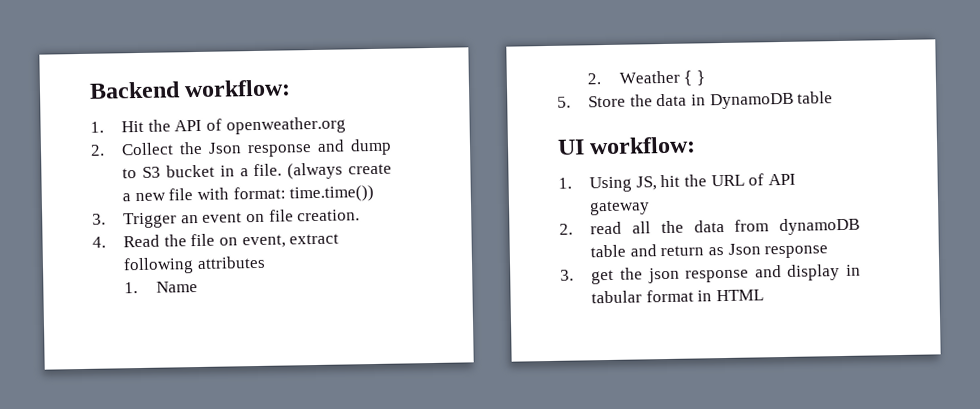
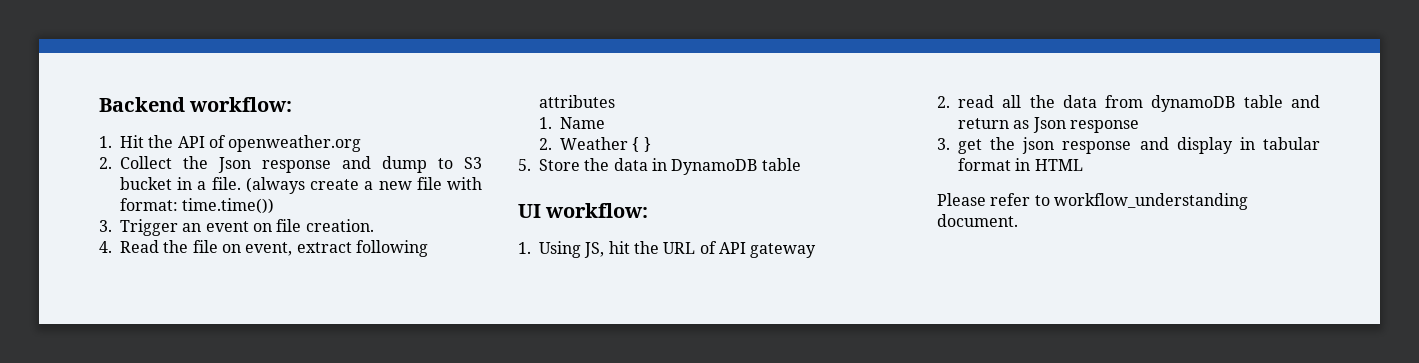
+ Please refer to workflow_understanding document.

